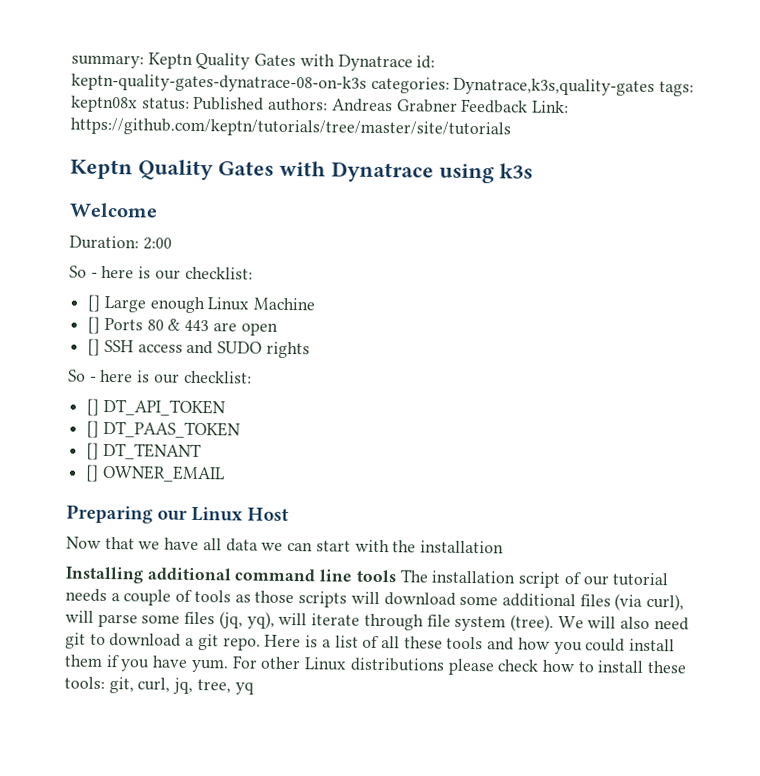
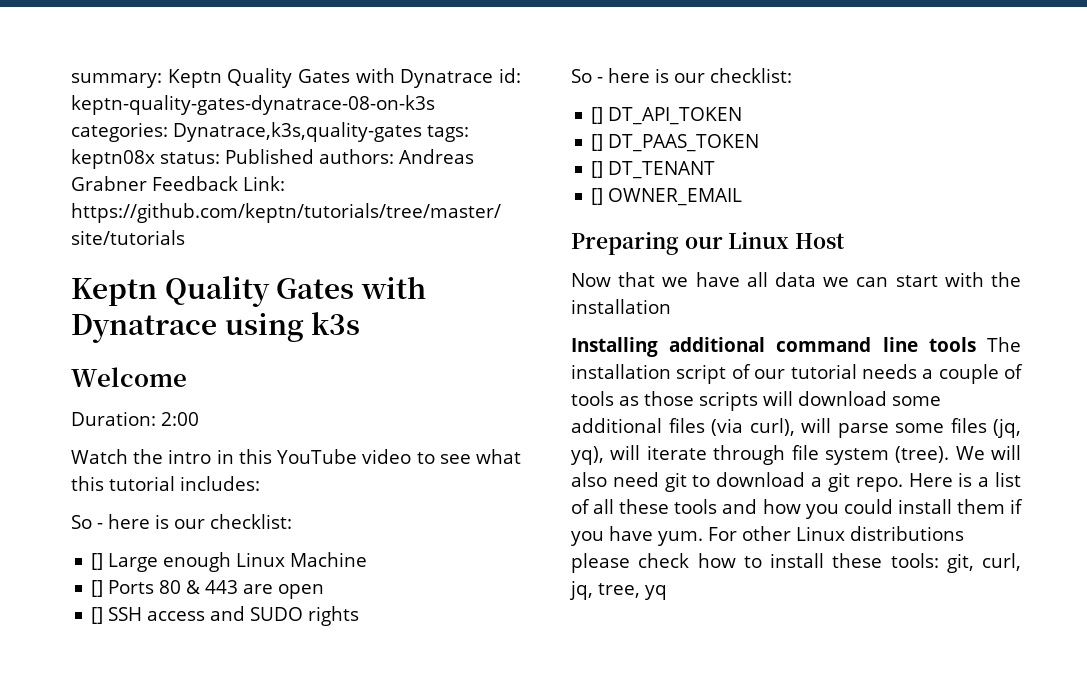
+ Watch the intro in this YouTube video to see what this tutorial includes:

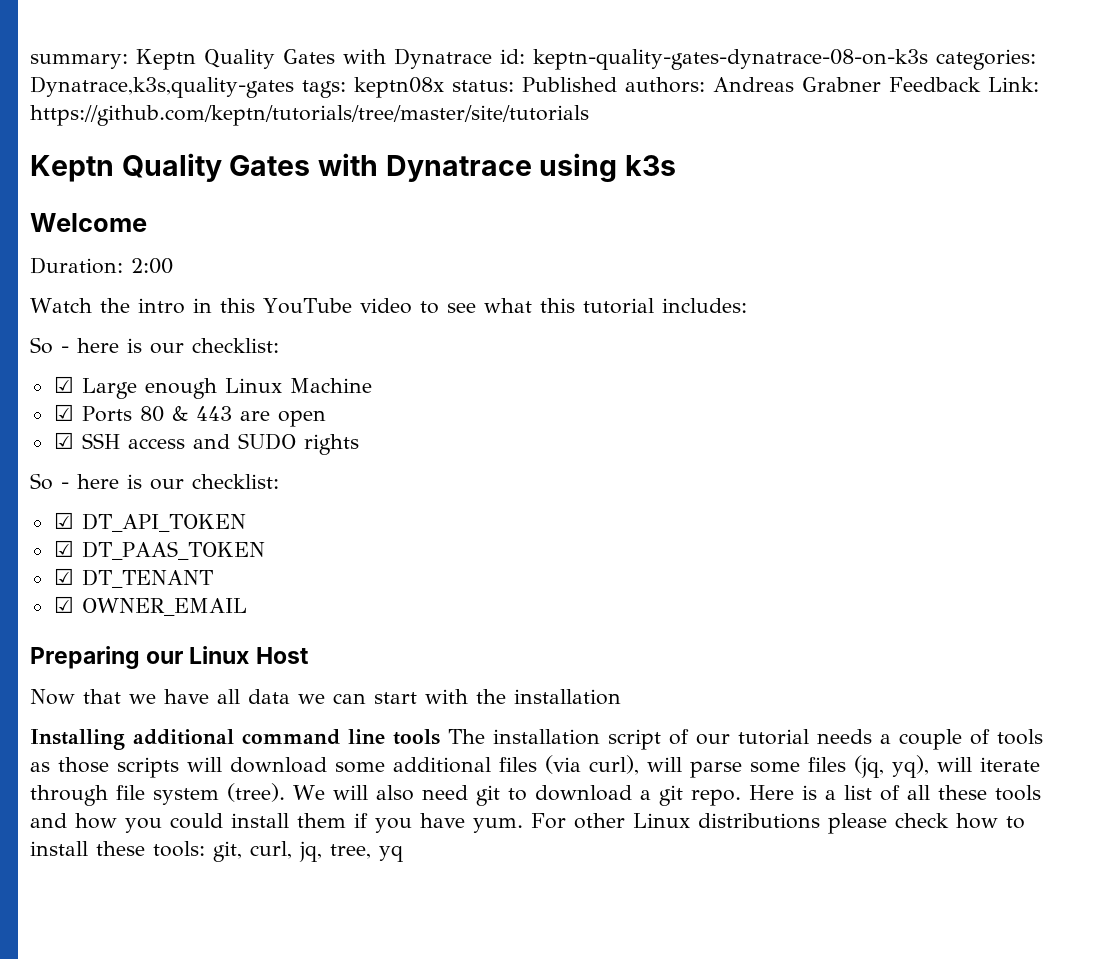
- [] Large enough Linux Machine
+ ☑ Large enough Linux Machine
- [] Ports 80 & 443 are open
+ ☑ Ports 80 & 443 are open
- [] SSH access and SUDO rights
+ ☑ SSH access and SUDO rights
- [] DT_API_TOKEN
+ ☑ DT_API_TOKEN
- [] DT_PAAS_TOKEN
+ ☑ DT_PAAS_TOKEN
- [] DT_TENANT
+ ☑ DT_TENANT
- [] OWNER_EMAIL
+ ☑ OWNER_EMAIL

